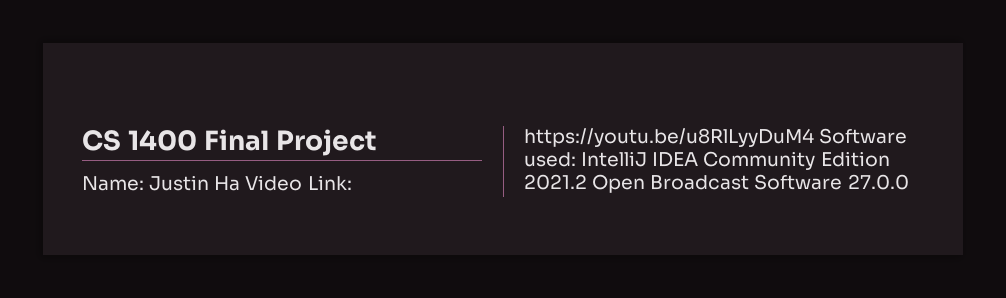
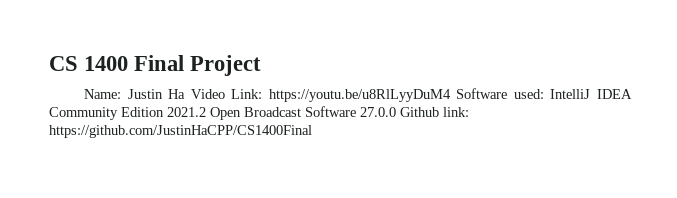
- Name: Justin Ha Video Link: https://youtu.be/u8RlLyyDuM4 Software used: IntelliJ IDEA Community Edition 2021.2 Open Broadcast Software 27.0.0
+ Name: Justin Ha Video Link: https://youtu.be/u8RlLyyDuM4 Software used: IntelliJ IDEA Community Edition 2021.2 Open Broadcast Software 27.0.0 Github link: https://github.com/JustinHaCPP/CS1400Final

